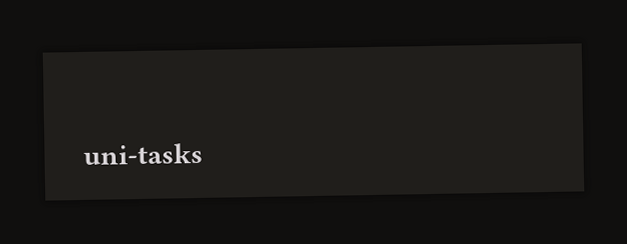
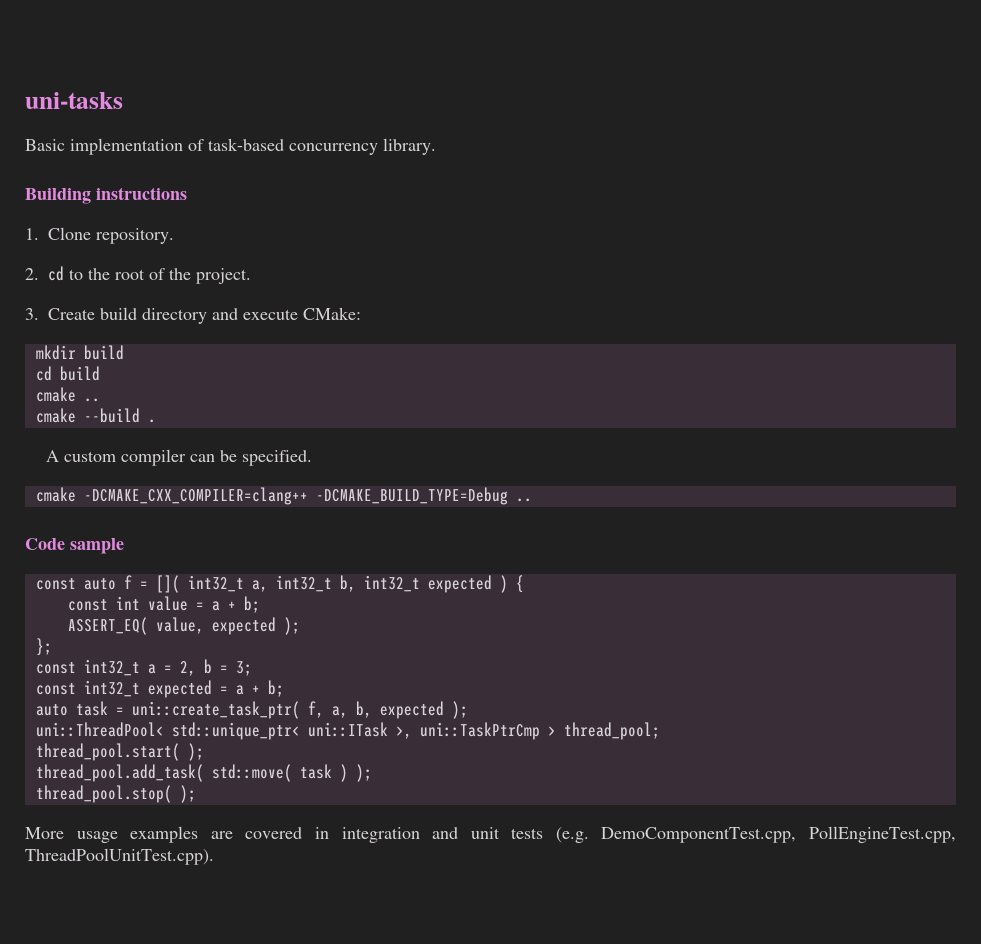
+ Basic implementation of task-based concurrency library.
+ Building instructions
+ 1. Clone repository.
+ 2. cd to the root of the project.
+ 3. Create build directory and execute CMake:
+ mkdir build
+ cd build
+ cmake ..
+ cmake --build .
+ A custom compiler can be specified.
+ cmake -DCMAKE_CXX_COMPILER=clang++ -DCMAKE_BUILD_TYPE=Debug ..
+ Code sample
+ const auto f = []( int32_t a, int32_t b, int32_t expected ) {
+ const int value = a + b;
+ ASSERT_EQ( value, expected );
+ };
+ const int32_t a = 2, b = 3;
+ const int32_t expected = a + b;
+ auto task = uni::create_task_ptr( f, a, b, expected );
+ uni::ThreadPool< std::unique_ptr< uni::ITask >, uni::TaskPtrCmp > thread_pool;
+ thread_pool.start( );
+ thread_pool.add_task( std::move( task ) );
+ thread_pool.stop( );
+ More usage examples are covered in integration and unit tests (e.g. DemoComponentTest.cpp, PollEngineTest.cpp, ThreadPoolUnitTest.cpp).

